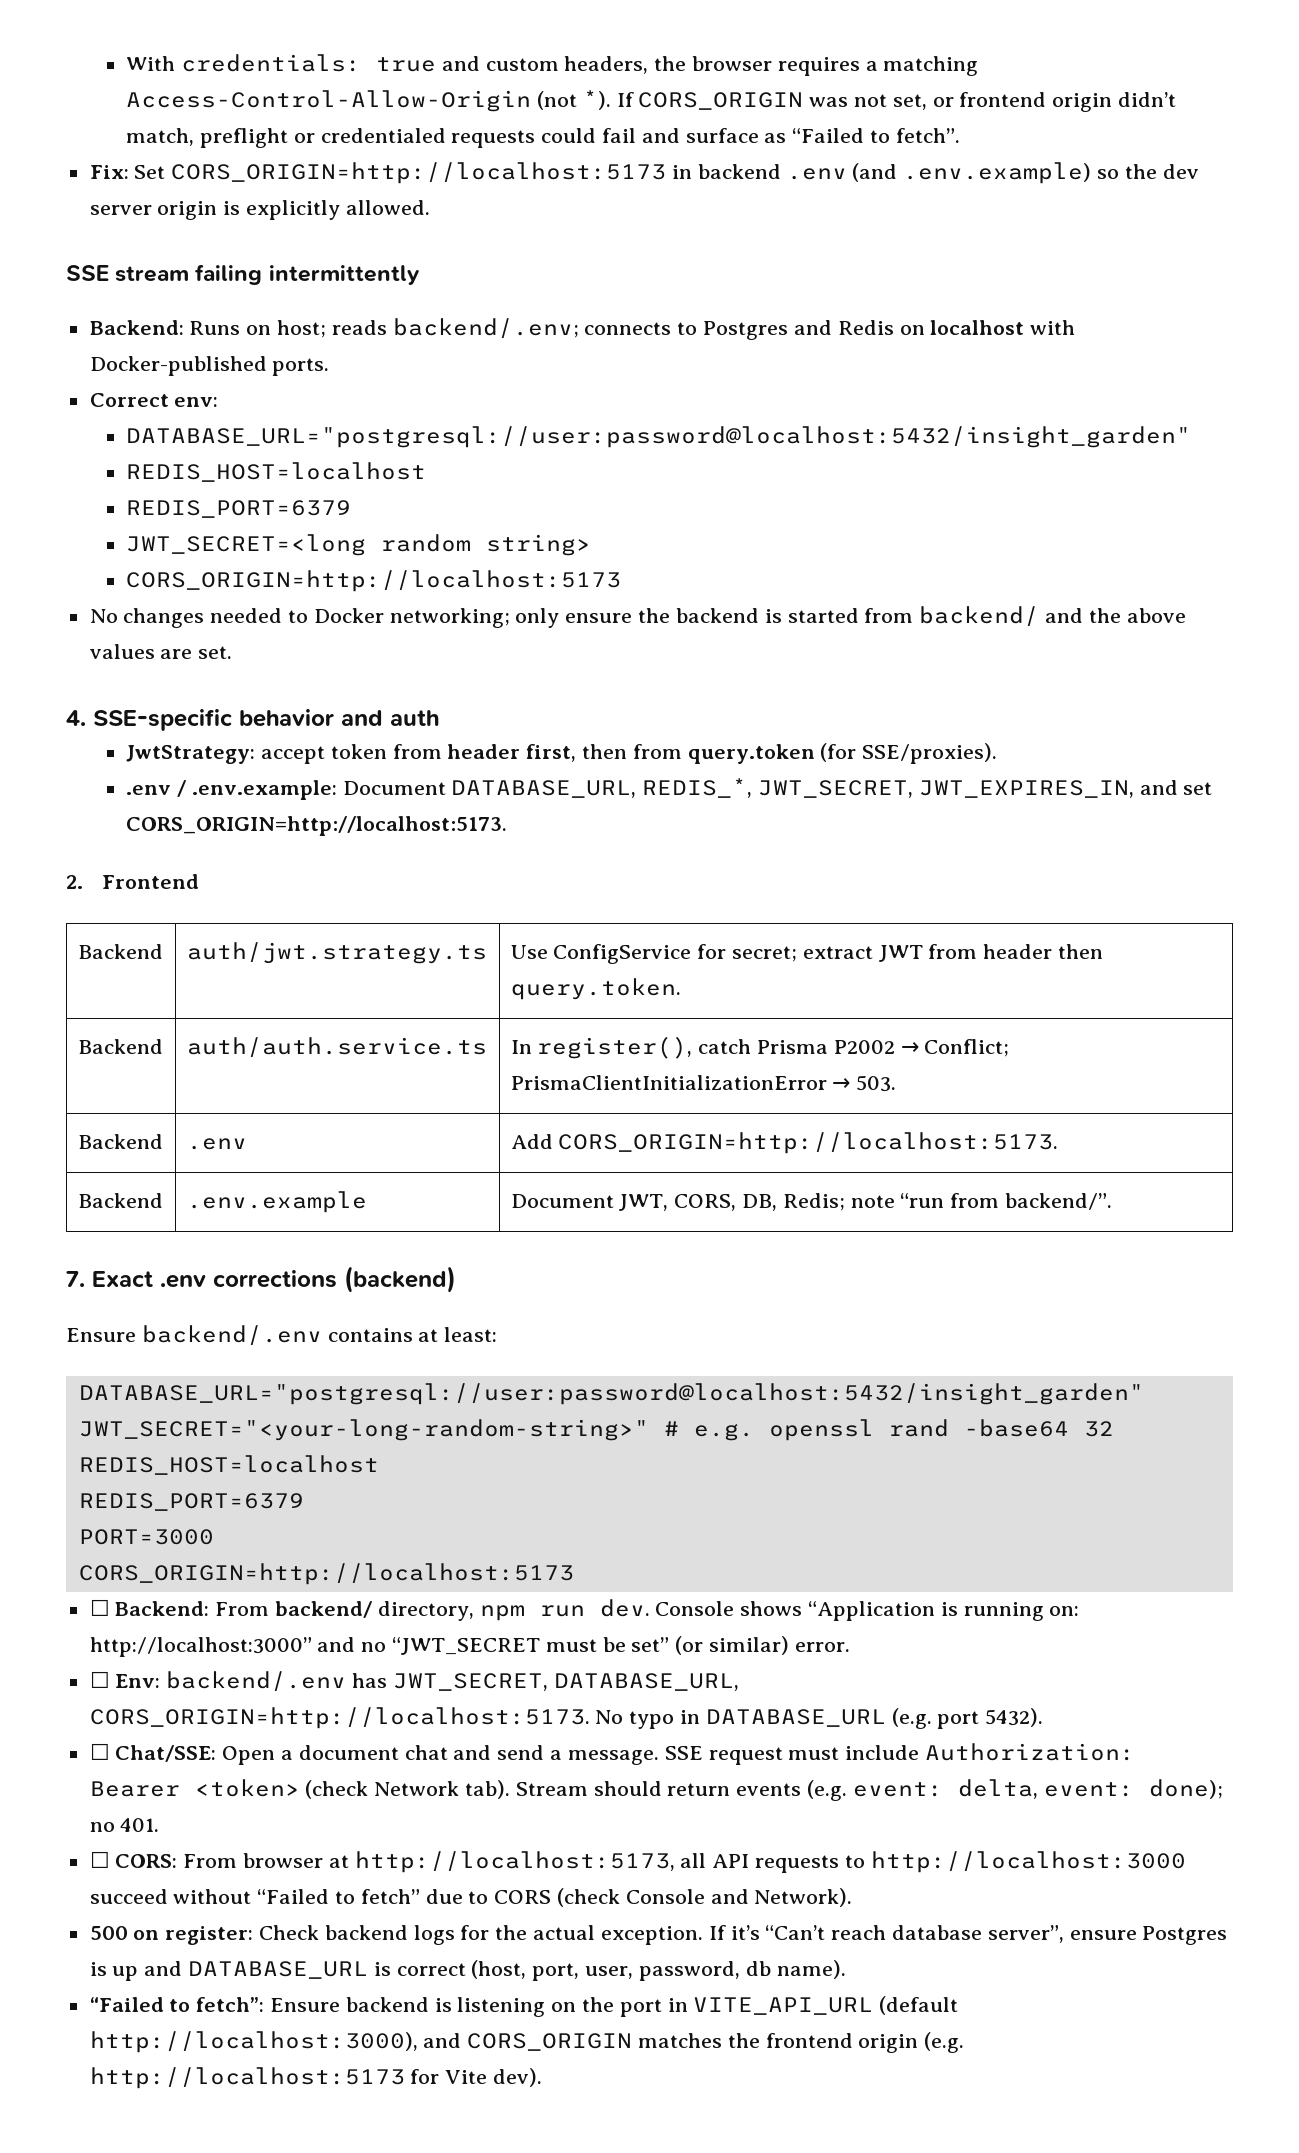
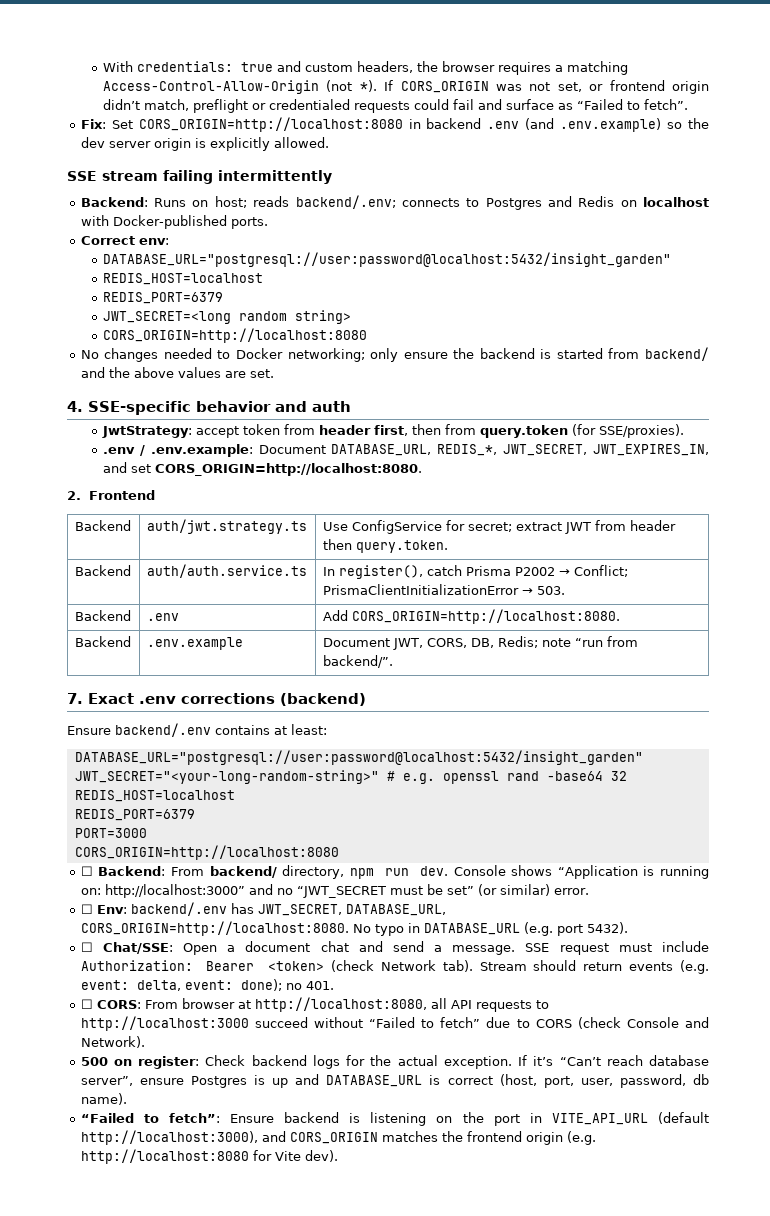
- Fix: Set CORS_ORIGIN=http://localhost:5173 in backend .env (and .env.example) so the dev server origin is explicitly allowed.
+ Fix: Set CORS_ORIGIN=http://localhost:8080 in backend .env (and .env.example) so the dev server origin is explicitly allowed.
  JWT_SECRET=<long random string>
- CORS_ORIGIN=http://localhost:5173
+ CORS_ORIGIN=http://localhost:8080
- .env / .env.example: Document DATABASE_URL, REDIS_*, JWT_SECRET, JWT_EXPIRES_IN, and set CORS_ORIGIN=http://localhost:5173.
+ .env / .env.example: Document DATABASE_URL, REDIS_*, JWT_SECRET, JWT_EXPIRES_IN, and set CORS_ORIGIN=http://localhost:8080.
- Backend | .env | Add CORS_ORIGIN=http://localhost:5173.
+ Backend | .env | Add CORS_ORIGIN=http://localhost:8080.
  PORT=3000
- CORS_ORIGIN=http://localhost:5173
+ CORS_ORIGIN=http://localhost:8080
- ☐ Env: backend/.env has JWT_SECRET, DATABASE_URL, CORS_ORIGIN=http://localhost:5173.
+ ☐ Env: backend/.env has JWT_SECRET, DATABASE_URL, CORS_ORIGIN=http://localhost:8080.
- ☐ CORS: From browser at http://localhost:5173, all API requests to http://localhost:3000 succeed without “Failed to fetch” due to CORS (check Console and Network).
+ ☐ CORS: From browser at http://localhost:8080, all API requests to http://localhost:3000 succeed without “Failed to fetch” due to CORS (check Console and Network).
- “Failed to fetch”: Ensure backend is listening on the port in VITE_API_URL (default http://localhost:3000), and CORS_ORIGIN matches the frontend origin (e.g. http://localhost:5173 for Vite dev).
+ “Failed to fetch”: Ensure backend is listening on the port in VITE_API_URL (default http://localhost:3000), and CORS_ORIGIN matches the frontend origin (e.g. http://localhost:8080 for Vite dev).

